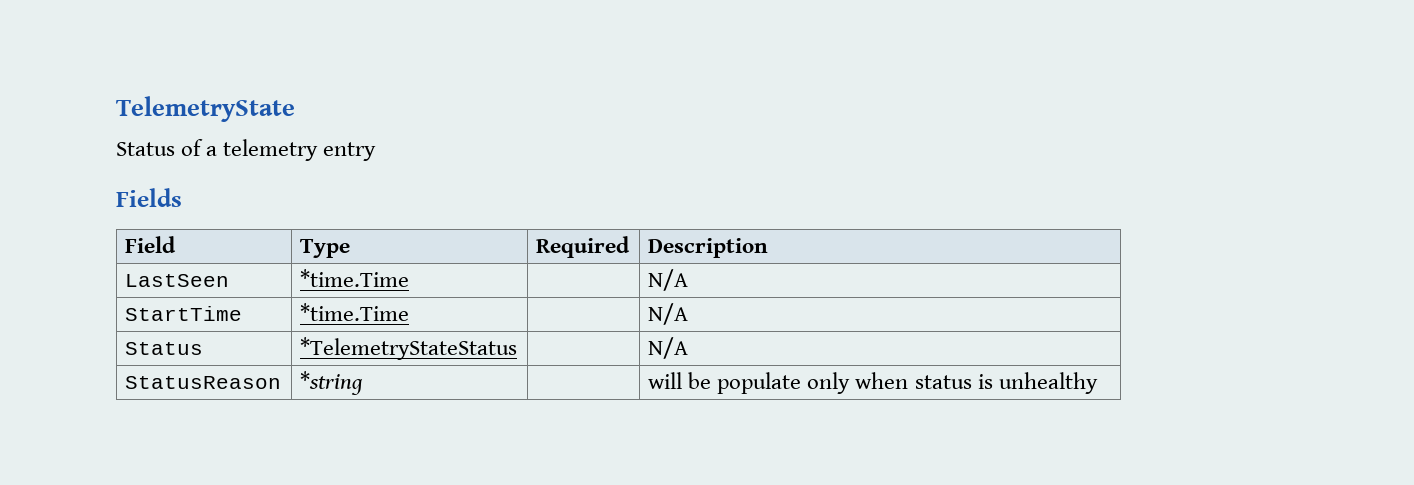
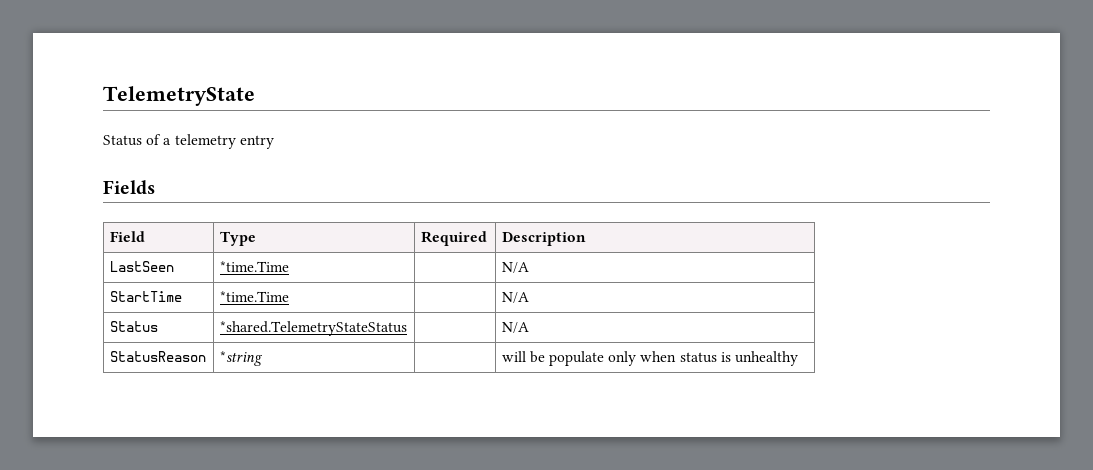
- Status | *TelemetryStateStatus | | N/A
+ Status | *shared.TelemetryStateStatus | | N/A

